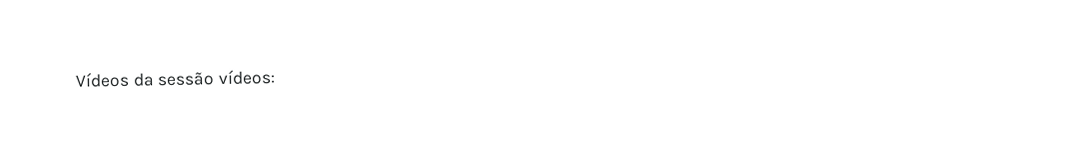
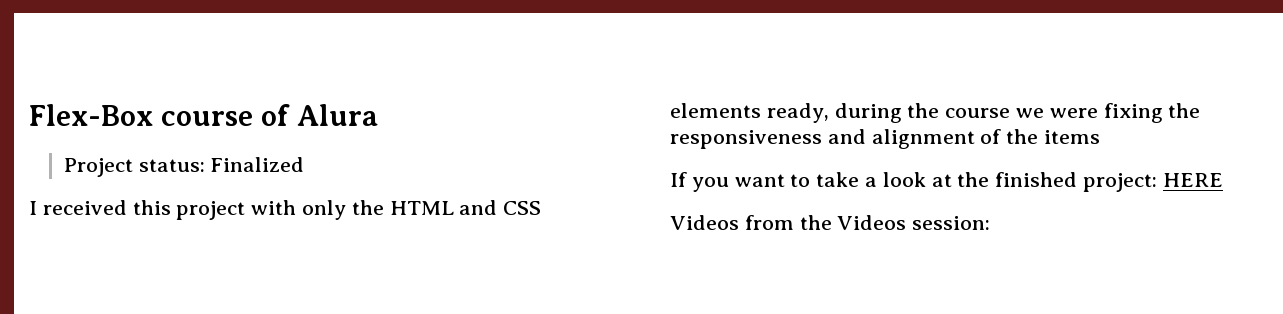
- Vídeos da sessão vídeos:
+ Flex-Box course of Alura
+ Project status: Finalized
+ I received this project with only the HTML and CSS elements ready, during the course we were fixing the responsiveness and alignment of the items
+ If you want to take a look at the finished project: HERE
+ Videos from the Videos session:

